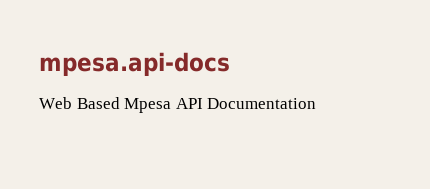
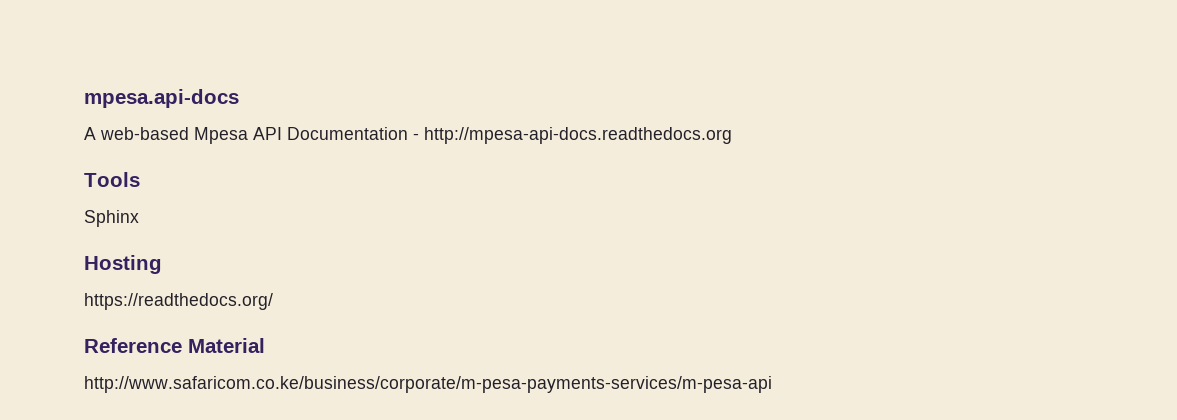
- Web Based Mpesa API Documentation
+ A web-based Mpesa API Documentation - http://mpesa-api-docs.readthedocs.org
+ Tools
+ Sphinx
+ Hosting
+ https://readthedocs.org/
+ Reference Material
+ http://www.safaricom.co.ke/business/corporate/m-pesa-payments-services/m-pesa-api

